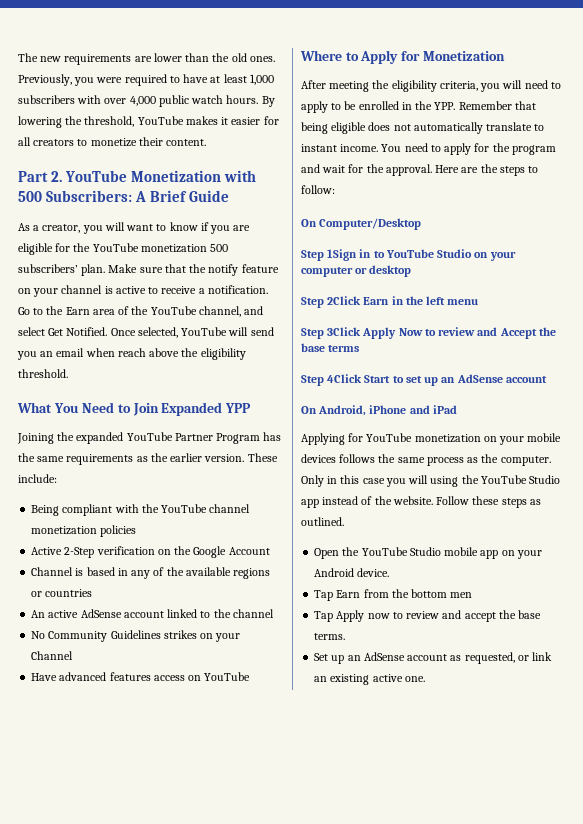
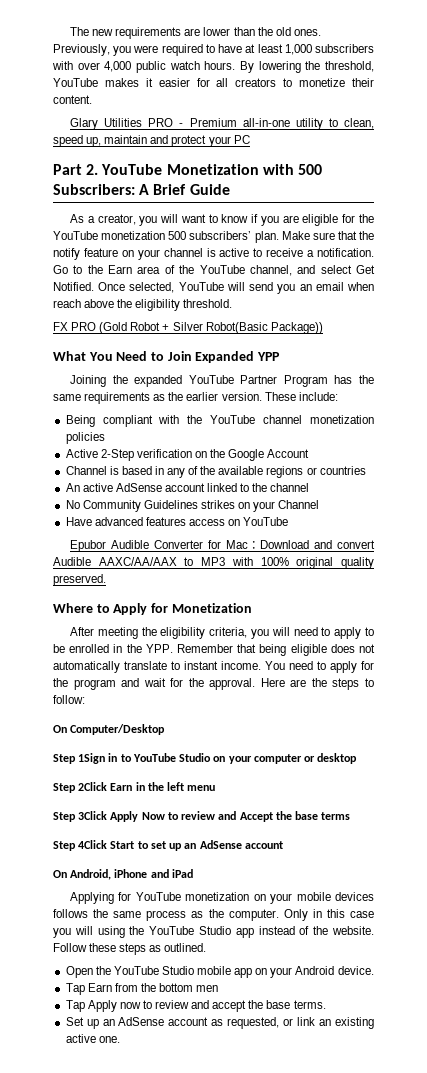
+ Glary Utilities PRO - Premium all-in-one utility to clean, speed up, maintain and protect your PC
+ FX PRO (Gold Robot + Silver Robot(Basic Package))
+ Epubor Audible Converter for Mac：Download and convert Audible AAXC/AA/AAX to MP3 with 100% original quality preserved.

